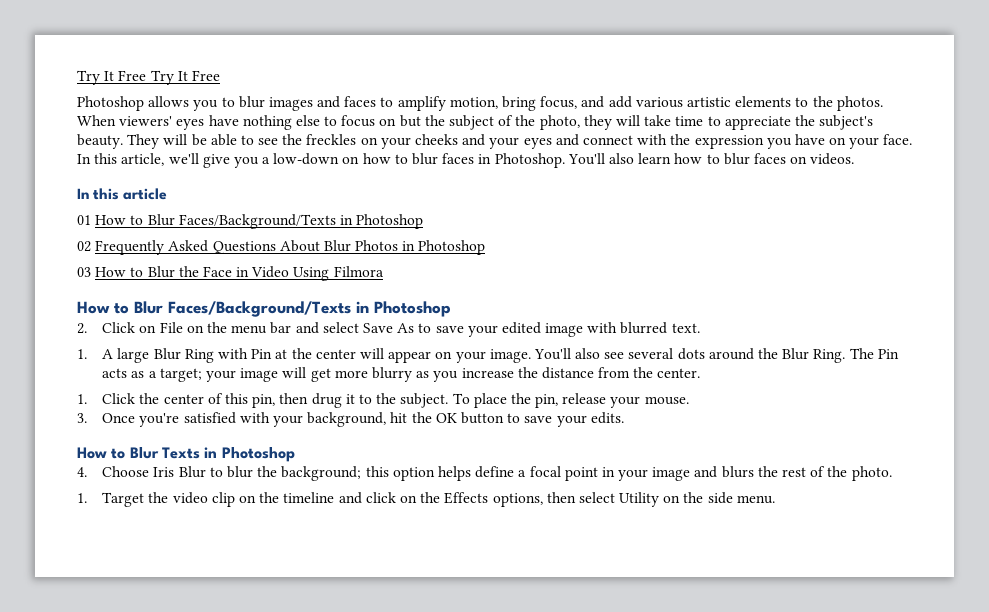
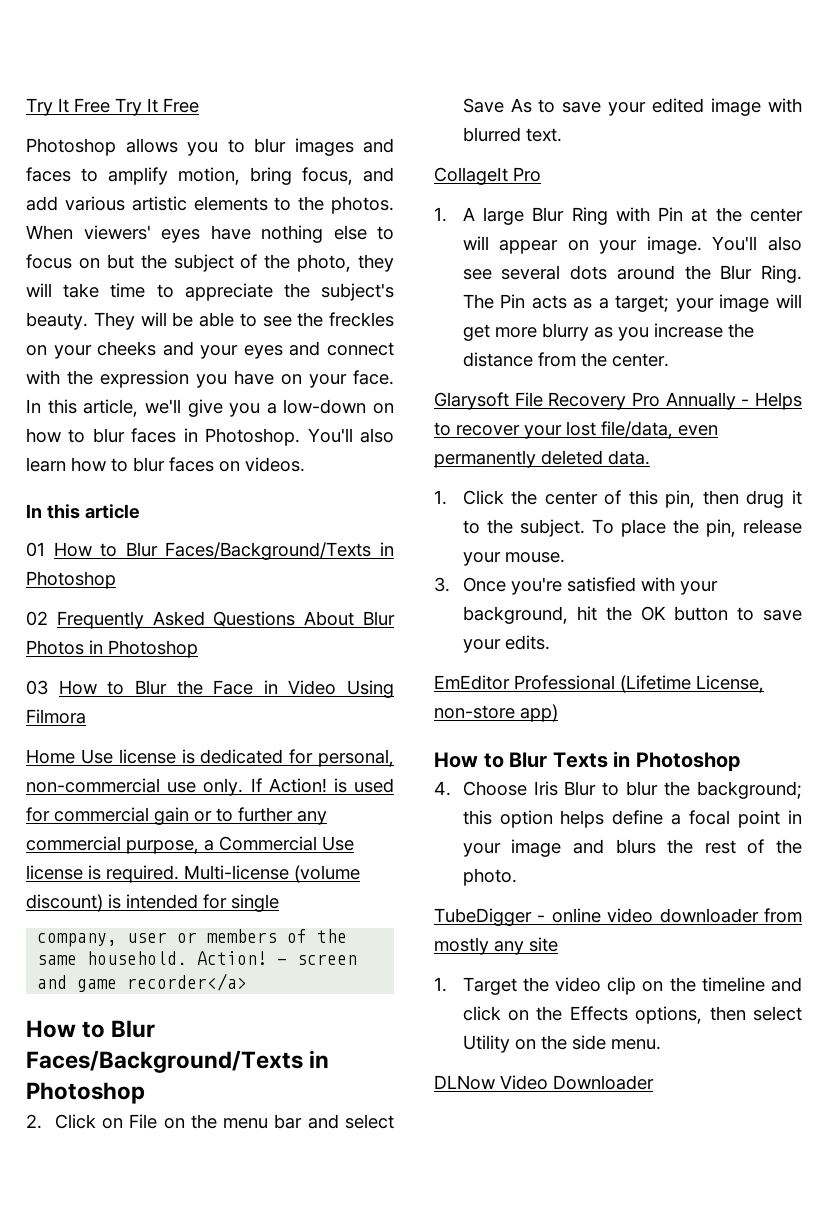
+ Home Use license is dedicated for personal, non-commercial use only. If Action! is used for commercial gain or to further any commercial purpose, a Commercial Use license is required. Multi-license (volume discount) is intended for single
+ company, user or members of the same household. Action! - screen and game recorder</a>
+ CollageIt Pro
+ Glarysoft File Recovery Pro Annually - Helps to recover your lost file/data, even permanently deleted data.
+ EmEditor Professional (Lifetime License, non-store app)
+ TubeDigger - online video downloader from mostly any site
+ DLNow Video Downloader

